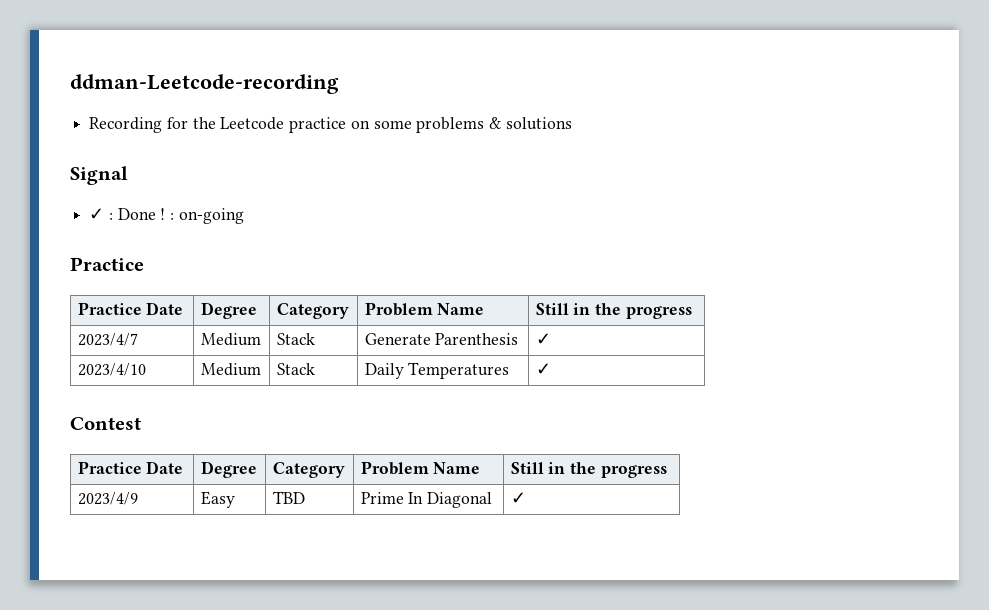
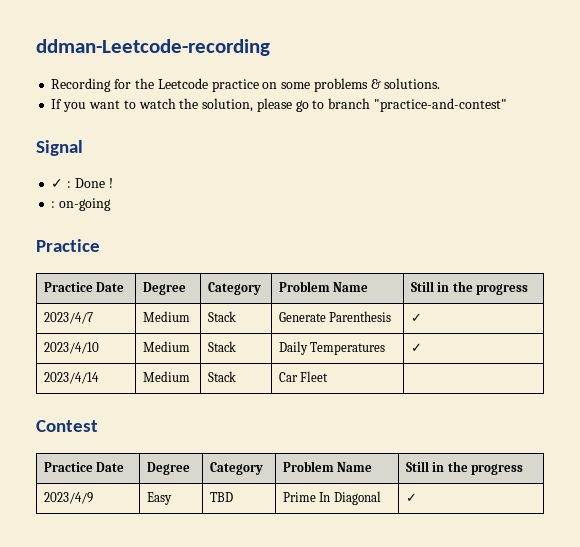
- Recording for the Leetcode practice on some problems & solutions
+ Recording for the Leetcode practice on some problems & solutions.
+ If you want to watch the solution, please go to branch "practice-and-contest"
- ✓ : Done ! : on-going
+ ✓ : Done !
+ : on-going
+ 2023/4/14 | Medium | Stack | Car Fleet |

